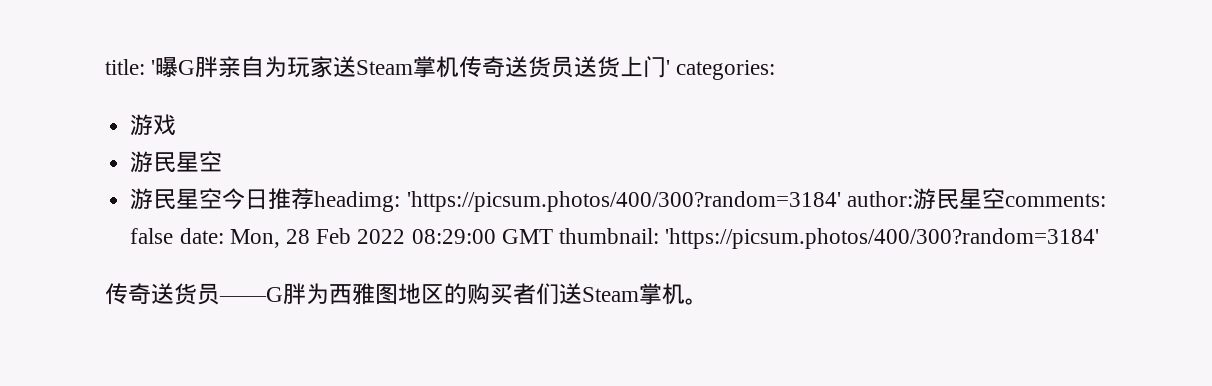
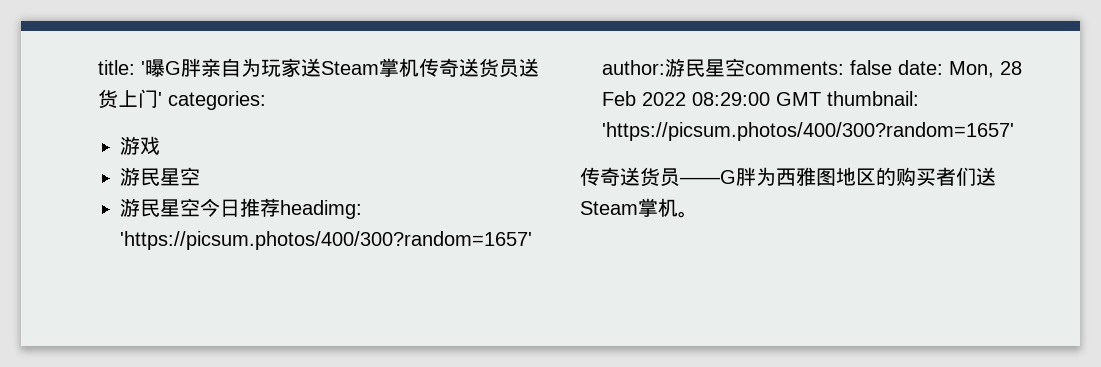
- 游民星空今日推荐headimg: 'https://picsum.photos/400/300?random=3184' author:游民星空comments: false date: Mon, 28 Feb 2022 08:29:00 GMT thumbnail: 'https://picsum.photos/400/300?random=3184'
+ 游民星空今日推荐headimg: 'https://picsum.photos/400/300?random=1657' author:游民星空comments: false date: Mon, 28 Feb 2022 08:29:00 GMT thumbnail: 'https://picsum.photos/400/300?random=1657'

